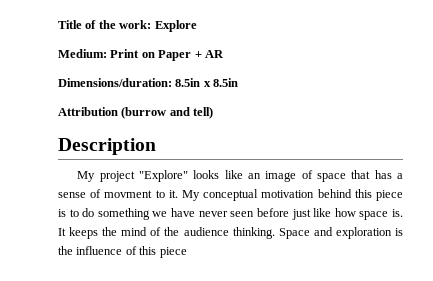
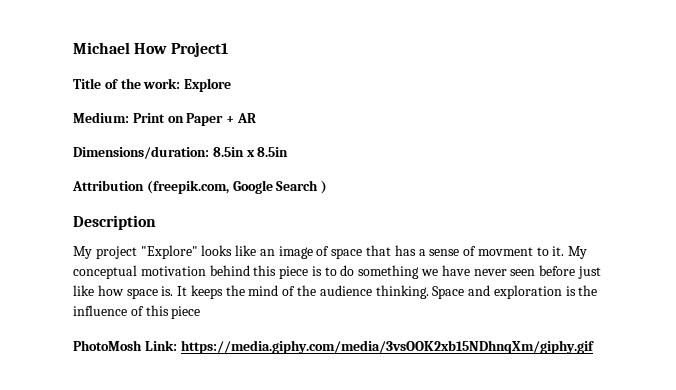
+ Michael How Project1
- Attribution (burrow and tell)
+ Attribution (freepik.com, Google Search )
+ PhotoMosh Link: https://media.giphy.com/media/3vsOOK2xb15NDhnqXm/giphy.gif

